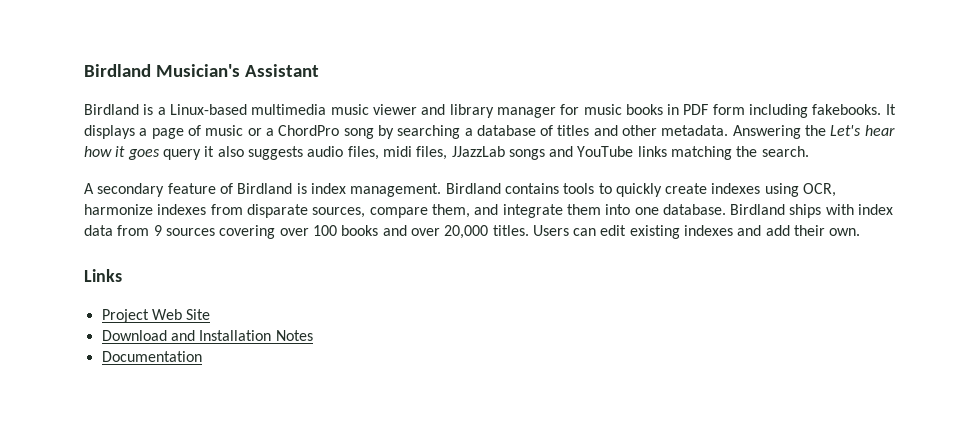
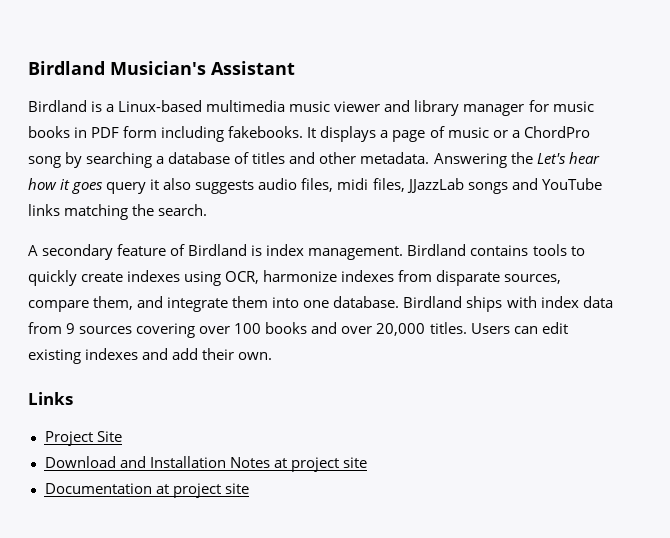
- Project Web Site
+ Project Site
- Download and Installation Notes
- Documentation
+ Download and Installation Notes at project site
+ Documentation at project site

